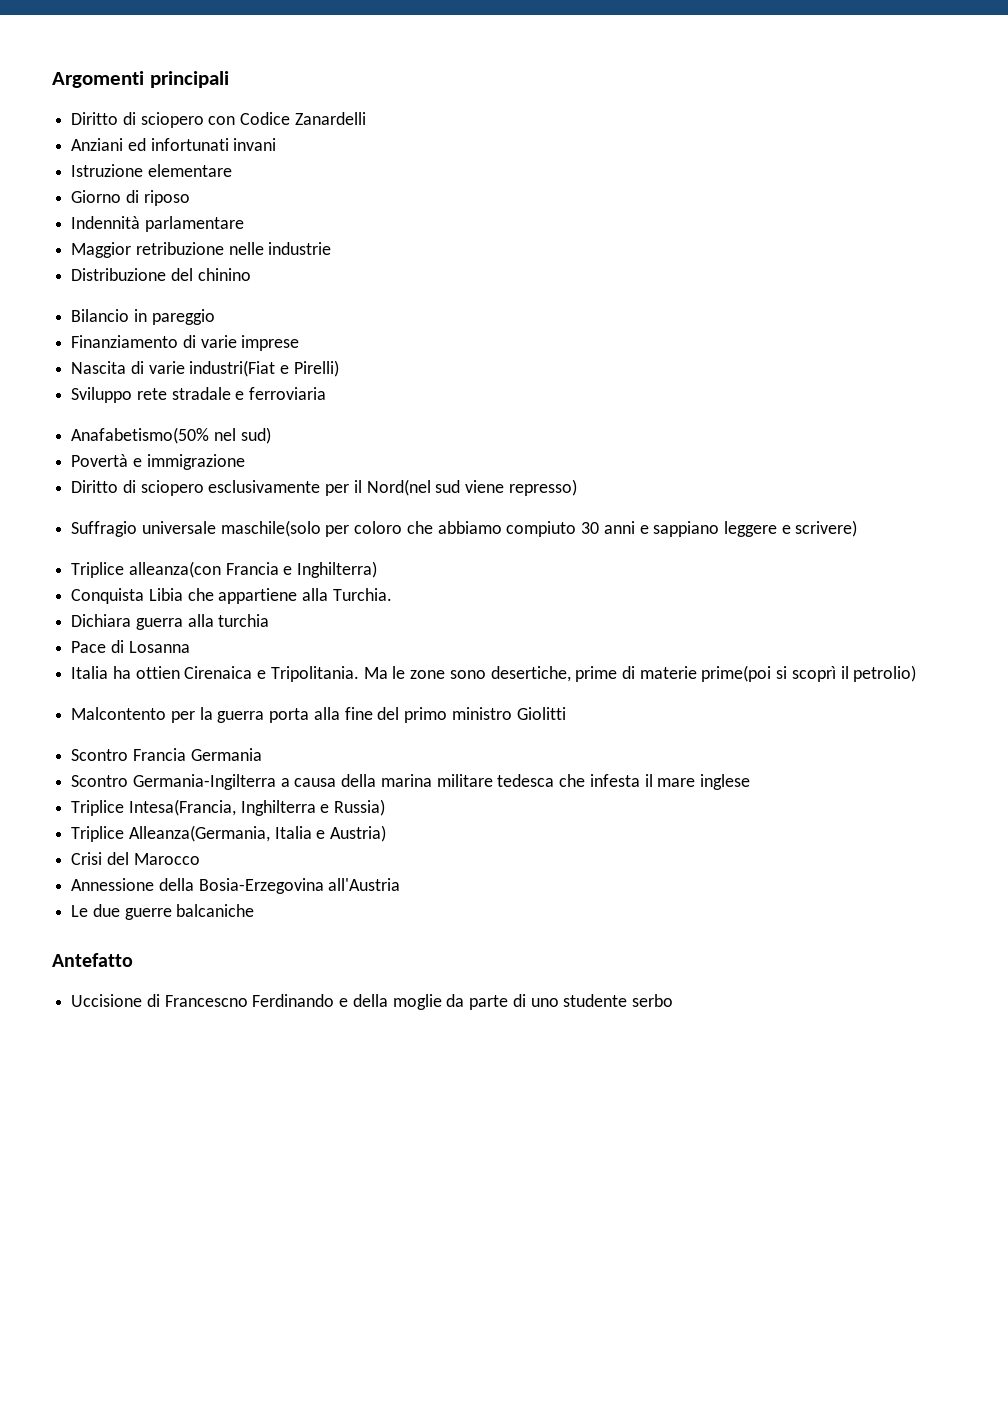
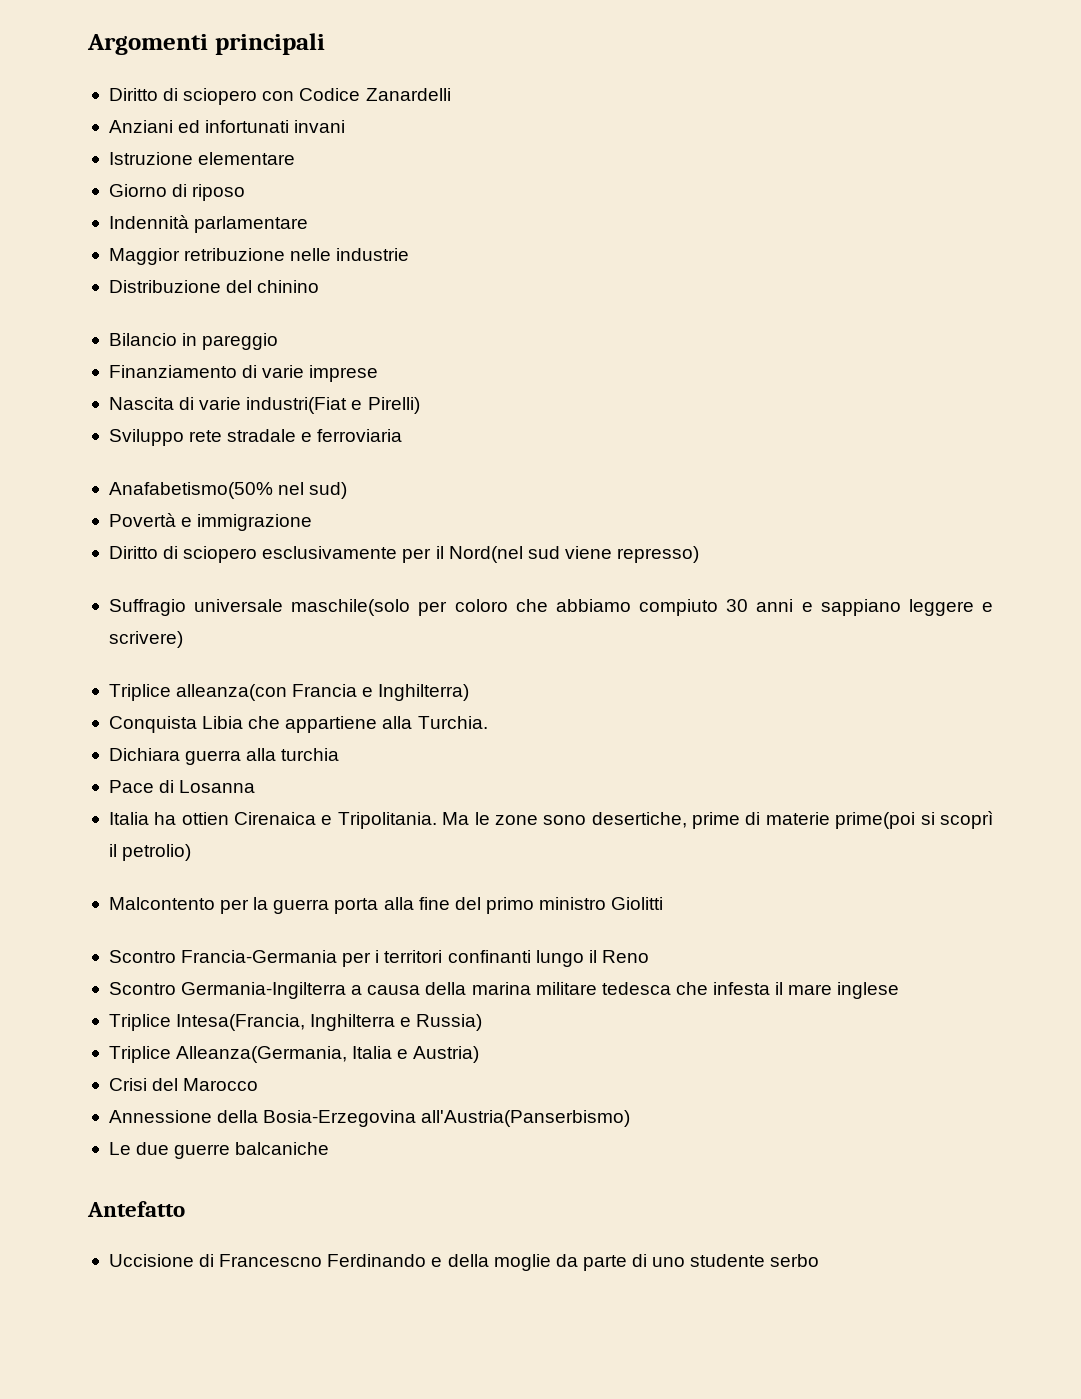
- Scontro Francia Germania
+ Scontro Francia-Germania per i territori confinanti lungo il Reno
- Annessione della Bosia-Erzegovina all'Austria
+ Annessione della Bosia-Erzegovina all'Austria(Panserbismo)

